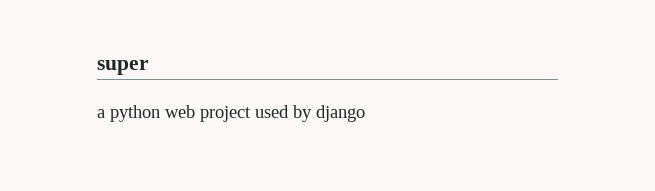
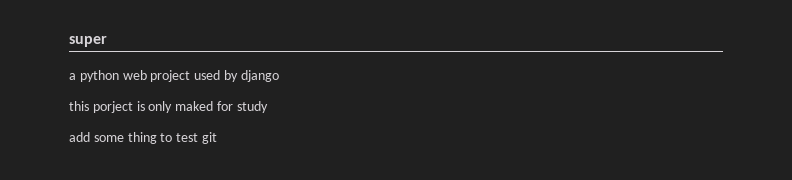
+ this porject is only maked for study
+ add some thing to test git

